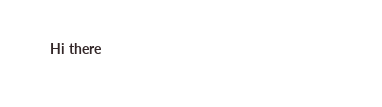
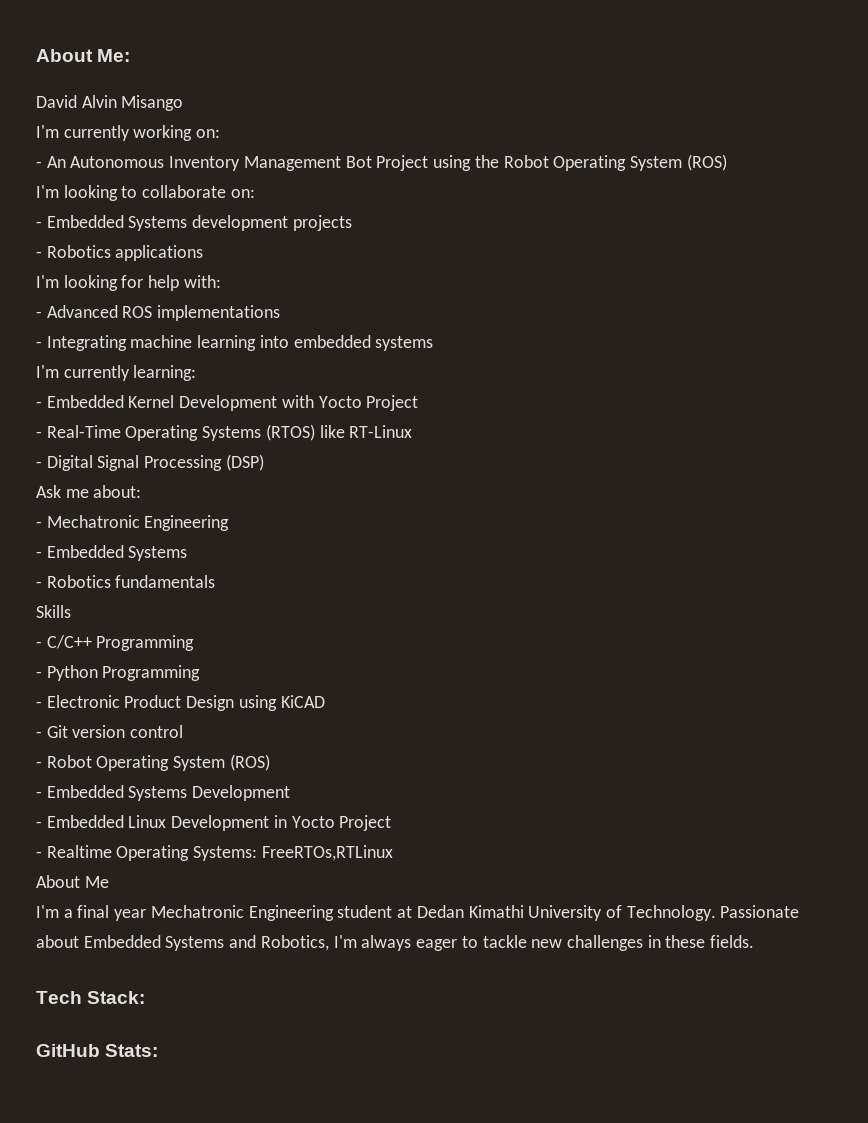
- Hi there
+ About Me:
+ David Alvin Misango
+ I'm currently working on:
+ - An Autonomous Inventory Management Bot Project using the Robot Operating System (ROS)
+ I'm looking to collaborate on:
+ - Embedded Systems development projects
+ - Robotics applications
+ I'm looking for help with:
+ - Advanced ROS implementations
+ - Integrating machine learning into embedded systems
+ I'm currently learning:
+ - Embedded Kernel Development with Yocto Project
+ - Real-Time Operating Systems (RTOS) like RT-Linux
+ - Digital Signal Processing (DSP)
+ Ask me about:
+ - Mechatronic Engineering
+ - Embedded Systems
+ - Robotics fundamentals
+ Skills
+ - C/C++ Programming
+ - Python Programming
+ - Electronic Product Design using KiCAD
+ - Git version control
+ - Robot Operating System (ROS)
+ - Embedded Systems Development
+ - Embedded Linux Development in Yocto Project
+ - Realtime Operating Systems: FreeRTOs,RTLinux
+ About Me
+ I'm a final year Mechatronic Engineering student at Dedan Kimathi University of Technology. Passionate about Embedded Systems and Robotics, I'm always eager to tackle new challenges in these fields.
+ Tech Stack:
+ GitHub Stats:

